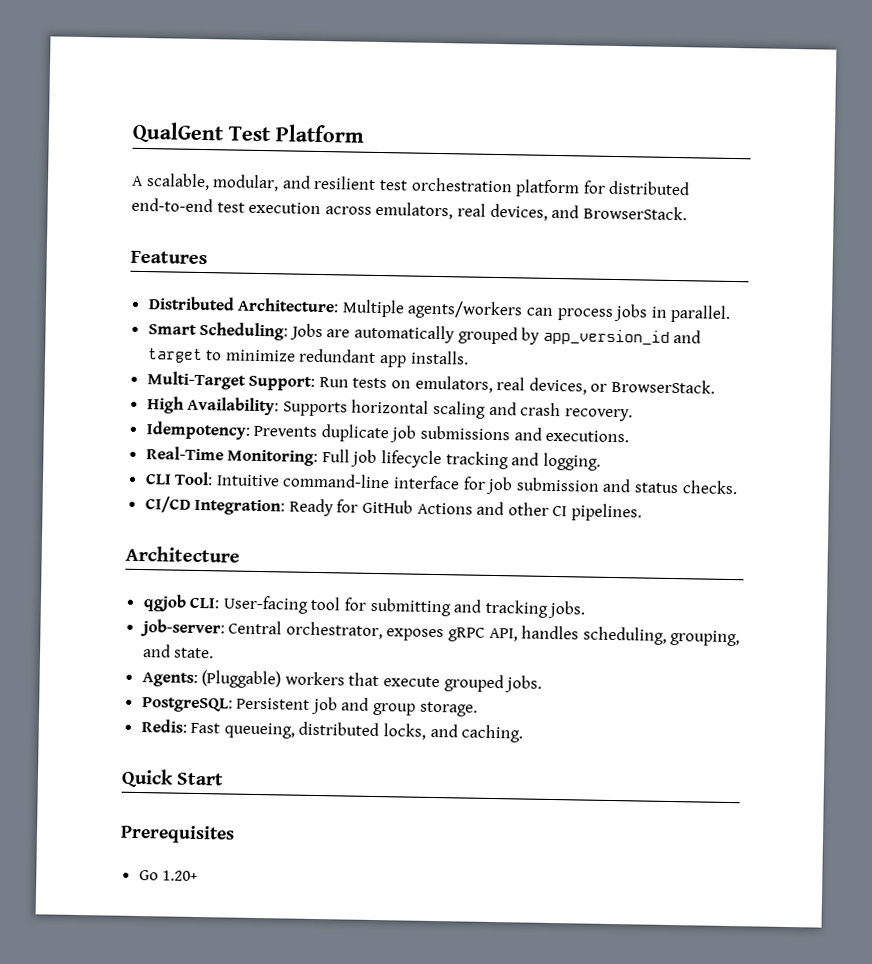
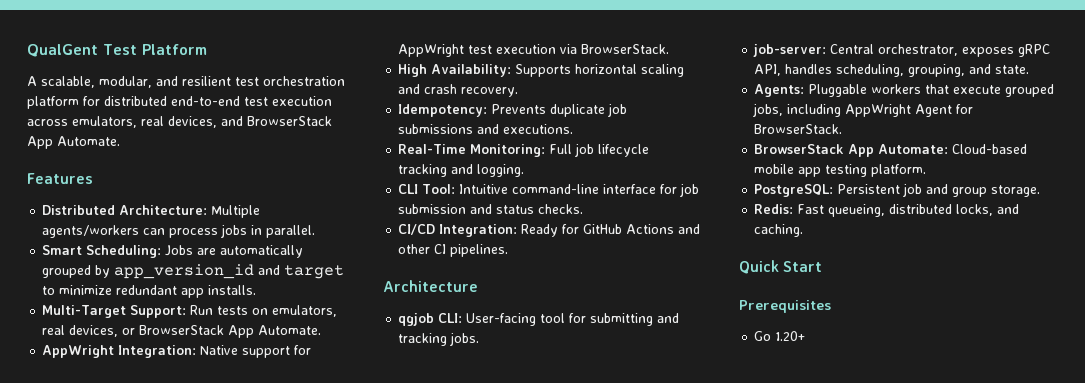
- A scalable, modular, and resilient test orchestration platform for distributed end-to-end test execution across emulators, real devices, and BrowserStack.
+ A scalable, modular, and resilient test orchestration platform for distributed end-to-end test execution across emulators, real devices, and BrowserStack App Automate.
- Multi-Target Support: Run tests on emulators, real devices, or BrowserStack.
+ Multi-Target Support: Run tests on emulators, real devices, or BrowserStack App Automate.
+ AppWright Integration: Native support for AppWright test execution via BrowserStack.
- Agents: (Pluggable) workers that execute grouped jobs.
+ Agents: Pluggable workers that execute grouped jobs, including AppWright Agent for BrowserStack.
+ BrowserStack App Automate: Cloud-based mobile app testing platform.

